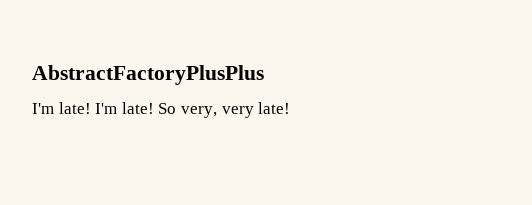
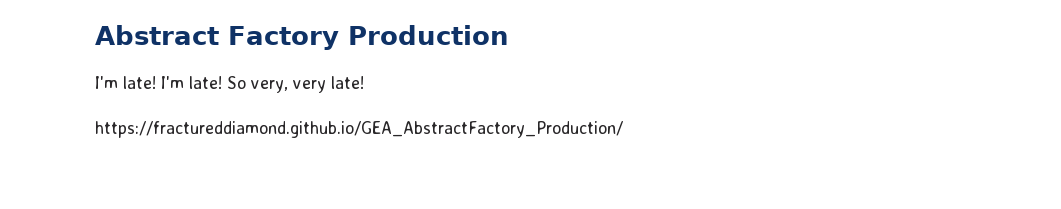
- AbstractFactoryPlusPlus
+ Abstract Factory Production
+ https://fractureddiamond.github.io/GEA_AbstractFactory_Production/

